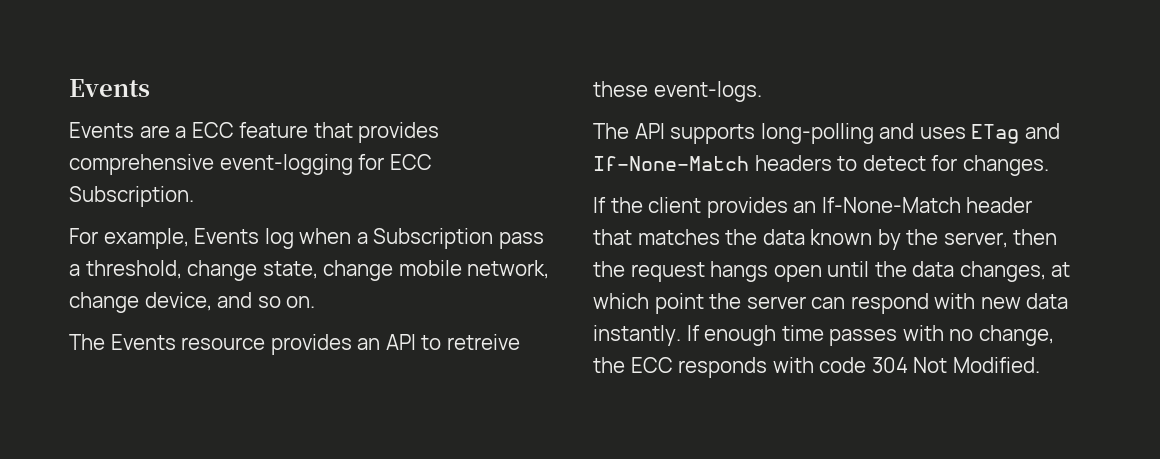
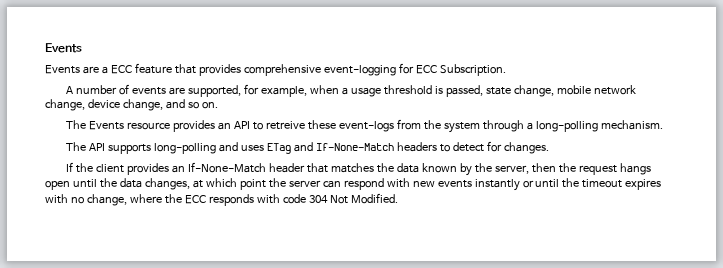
- For example, Events log when a Subscription pass a threshold, change state, change mobile network, change device, and so on.
+ A number of events are supported, for example, when a usage threshold is passed, state change, mobile network change, device change, and so on.
- The Events resource provides an API to retreive these event-logs.
+ The Events resource provides an API to retreive these event-logs from the system through a long-polling mechanism.
- If the client provides an If-None-Match header that matches the data known by the server, then the request hangs open until the data changes, at which point the server can respond with new data instantly. If enough time passes with no change, the ECC responds with code 304 Not Modified.
+ If the client provides an If-None-Match header that matches the data known by the server, then the request hangs open until the data changes, at which point the server can respond with new events instantly or until the timeout expires with no change, where the ECC responds with code 304 Not Modified.

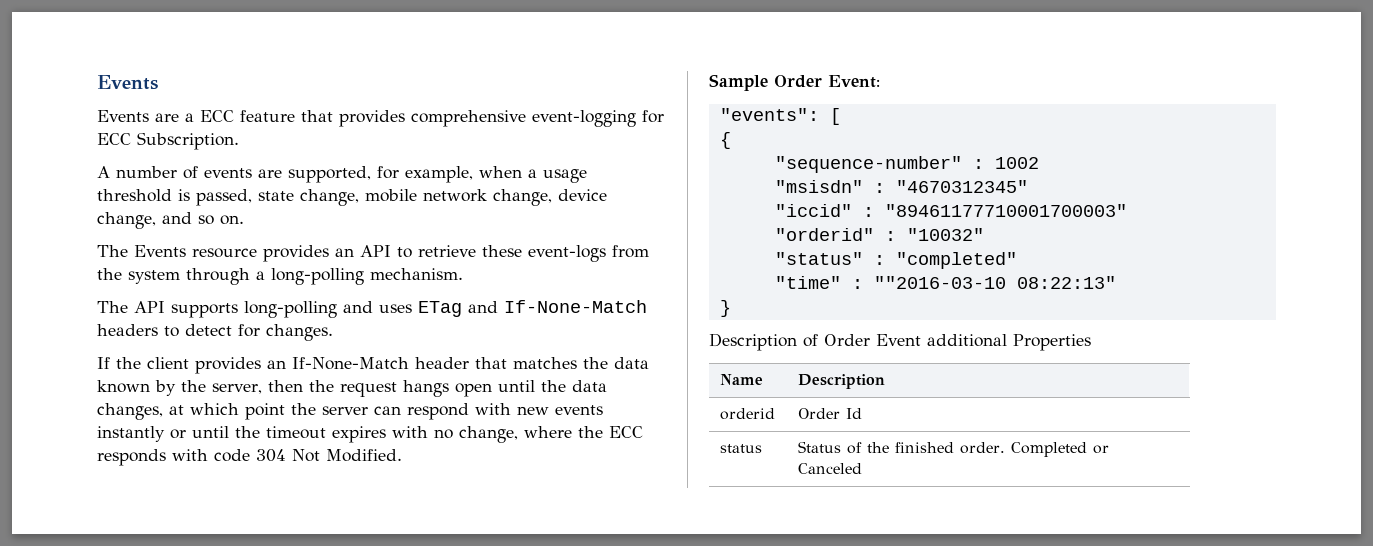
- The Events resource provides an API to retreive these event-logs from the system through a long-polling mechanism.
+ The Events resource provides an API to retrieve these event-logs from the system through a long-polling mechanism.
+ Sample Order Event:
+ "events": [
+ {
+ "sequence-number" : 1002
+ "msisdn" : "4670312345"
+ "iccid" : "89461177710001700003"
+ "orderid" : "10032"
+ "status" : "completed"
+ "time" : ""2016-03-10 08:22:13"
+ }
+ Description of Order Event additional Properties
+ Name | Description
+ orderid | Order Id
+ status | Status of the finished order. Completed or Canceled

